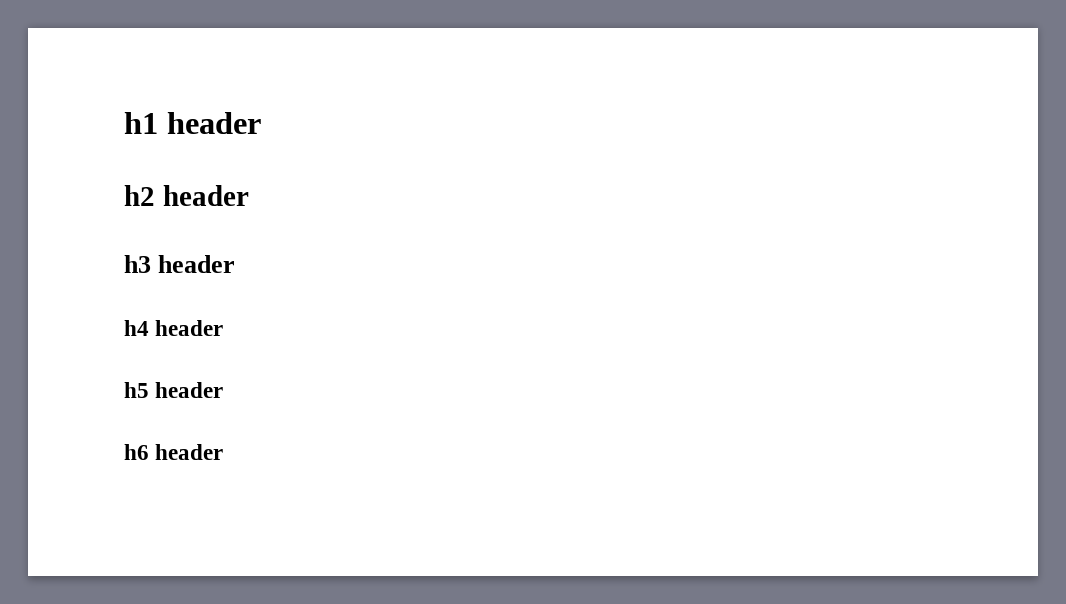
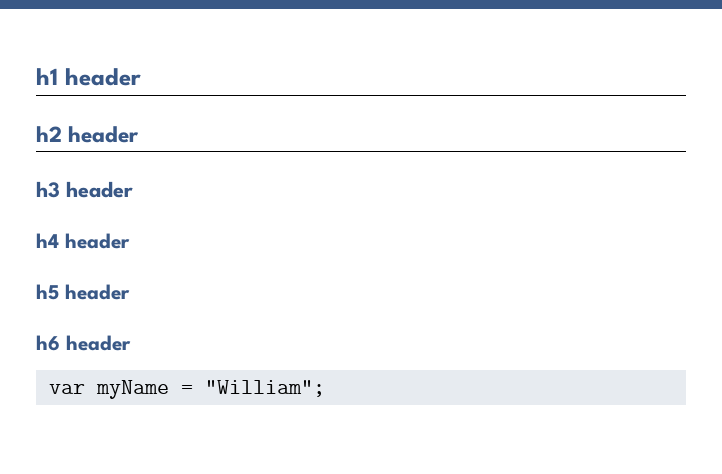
+ var myName = "William";

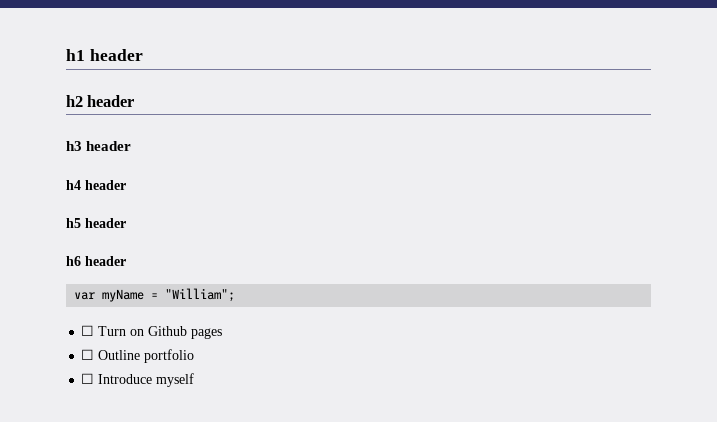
+ ☐ Turn on Github pages
+ ☐ Outline portfolio
+ ☐ Introduce myself

